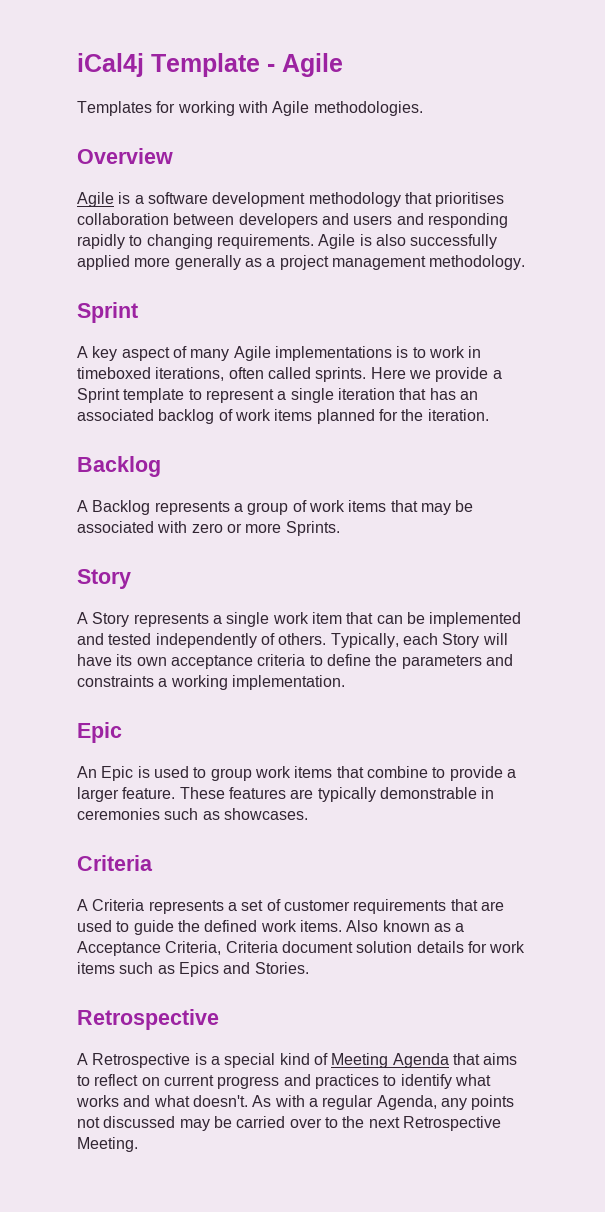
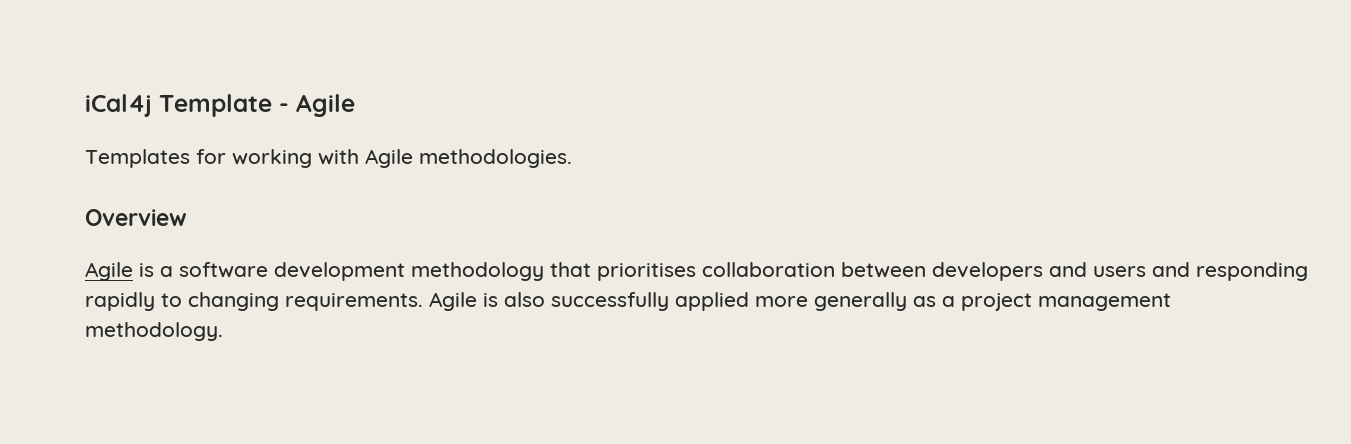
  Agile is also successfully applied more generally as a project management methodology.
- Sprint
- A key aspect of many Agile implementations is to work in timeboxed iterations, often called sprints. Here we provide a Sprint template to represent a single iteration that has an associated backlog of work items planned for the iteration.
- Backlog
- A Backlog represents a group of work items that may be associated with zero or more Sprints.
- Story
- A Story represents a single work item that can be implemented and tested independently of others. Typically, each Story will have its own acceptance criteria to define the parameters and constraints a working implementation.
- Epic
- An Epic is used to group work items that combine to provide a larger feature. These features are typically demonstrable in ceremonies such as showcases.
- Criteria
- A Criteria represents a set of customer requirements that are used to guide the defined work items. Also known as a Acceptance Criteria, Criteria document solution details for work items such as Epics and Stories.
- Retrospective
- A Retrospective is a special kind of Meeting Agenda that aims to reflect on current progress and practices to identify what works and what doesn't. As with a regular Agenda, any points not discussed may be carried over to the next Retrospective Meeting.

